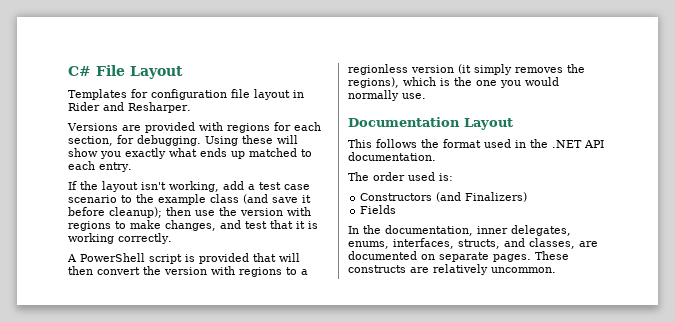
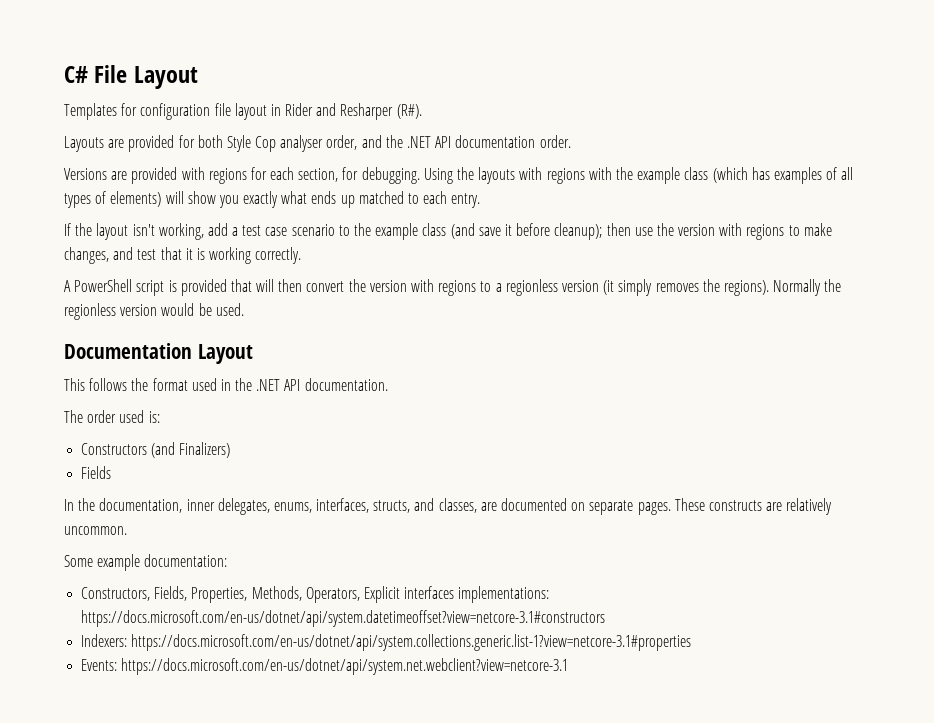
- Templates for configuration file layout in Rider and Resharper.
+ Templates for configuration file layout in Rider and Resharper (R#).
+ Layouts are provided for both Style Cop analyser order, and the .NET API documentation order.
- Using these will show you exactly what ends up matched to each entry.
+ Using the layouts with regions with the example class (which has examples of all types of elements) will show you exactly what ends up matched to each entry.
- A PowerShell script is provided that will then convert the version with regions to a regionless version (it simply removes the regions), which is the one you would normally use.
+ A PowerShell script is provided that will then convert the version with regions to a regionless version (it simply removes the regions). Normally the regionless version would be used.
+ Some example documentation:
+ Constructors, Fields, Properties, Methods, Operators, Explicit interfaces implementations: https://docs.microsoft.com/en-us/dotnet/api/system.datetimeoffset?view=netcore-3.1#constructors
+ Indexers: https://docs.microsoft.com/en-us/dotnet/api/system.collections.generic.list-1?view=netcore-3.1#properties
+ Events: https://docs.microsoft.com/en-us/dotnet/api/system.net.webclient?view=netcore-3.1

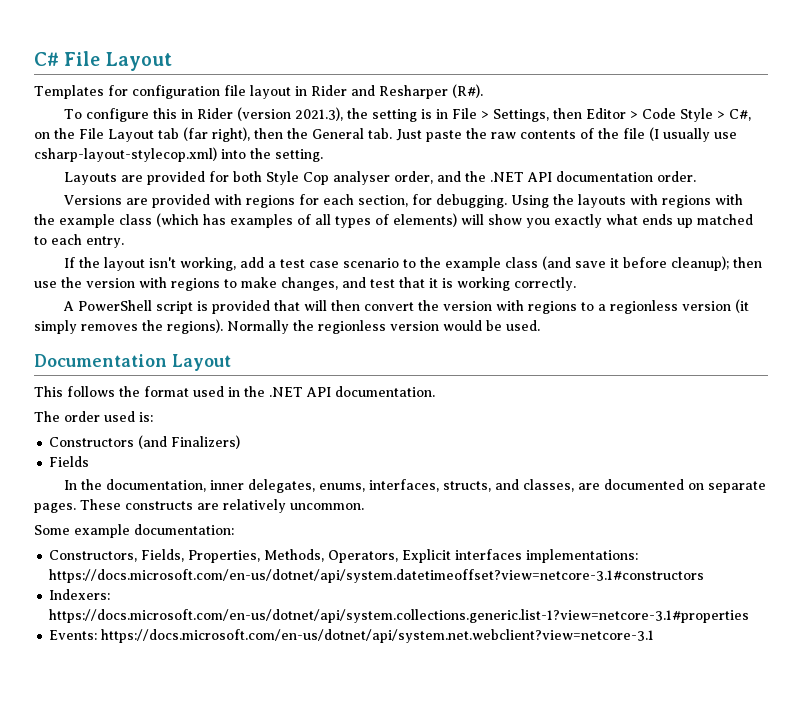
+ To configure this in Rider (version 2021.3), the setting is in File > Settings, then Editor > Code Style > C#, on the File Layout tab (far right), then the General tab. Just paste the raw contents of the file (I usually use csharp-layout-stylecop.xml) into the setting.

